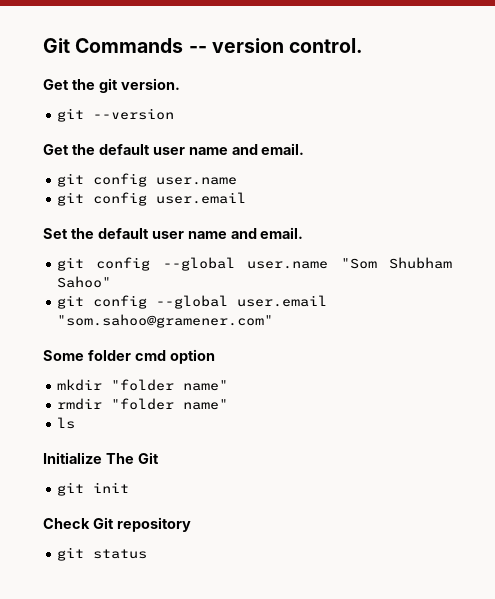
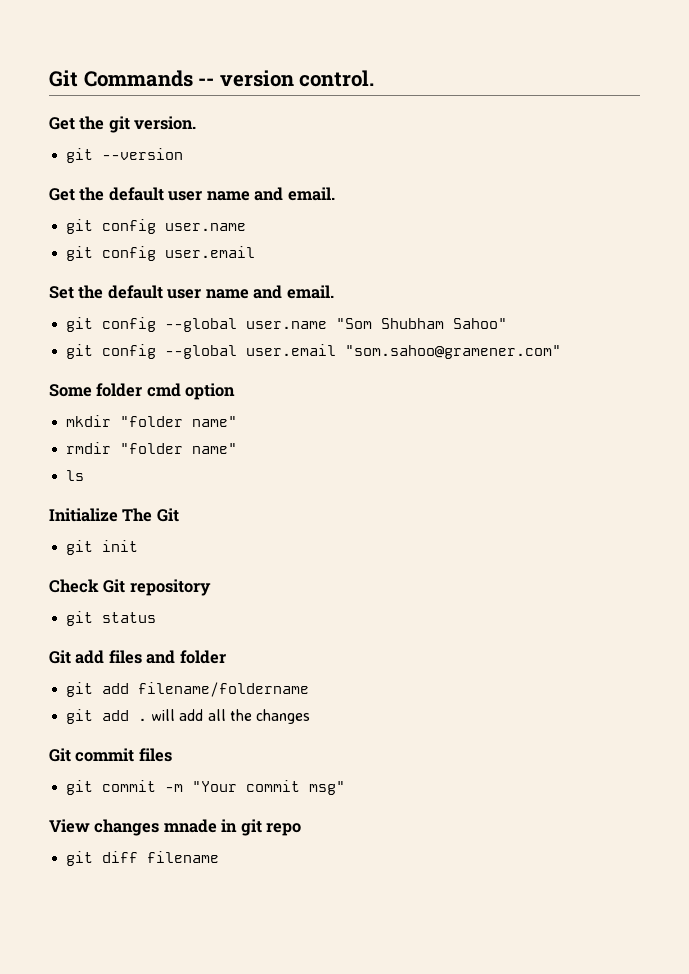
+ Git add files and folder
+ git add filename/foldername
+ git add . will add all the changes
+ Git commit files
+ git commit -m "Your commit msg"
+ View changes mnade in git repo
+ git diff filename

